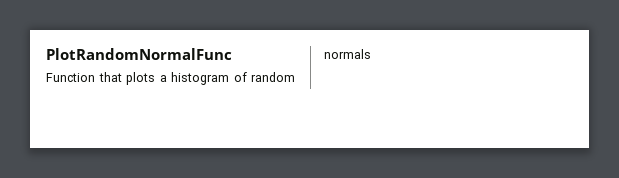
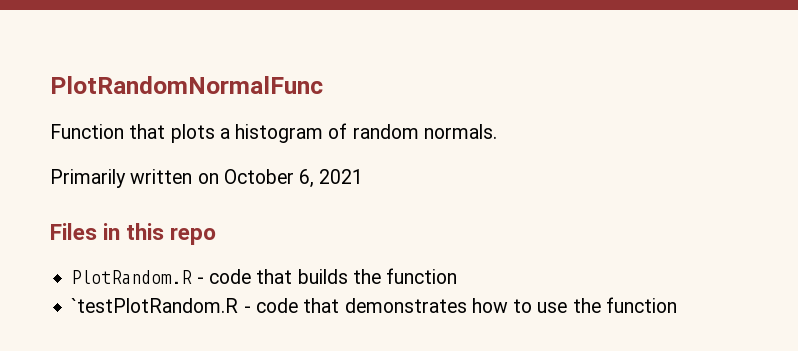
- Function that plots a histogram of random normals
+ Function that plots a histogram of random normals.
+ Primarily written on October 6, 2021
+ Files in this repo
+ PlotRandom.R - code that builds the function
+ `testPlotRandom.R - code that demonstrates how to use the function

